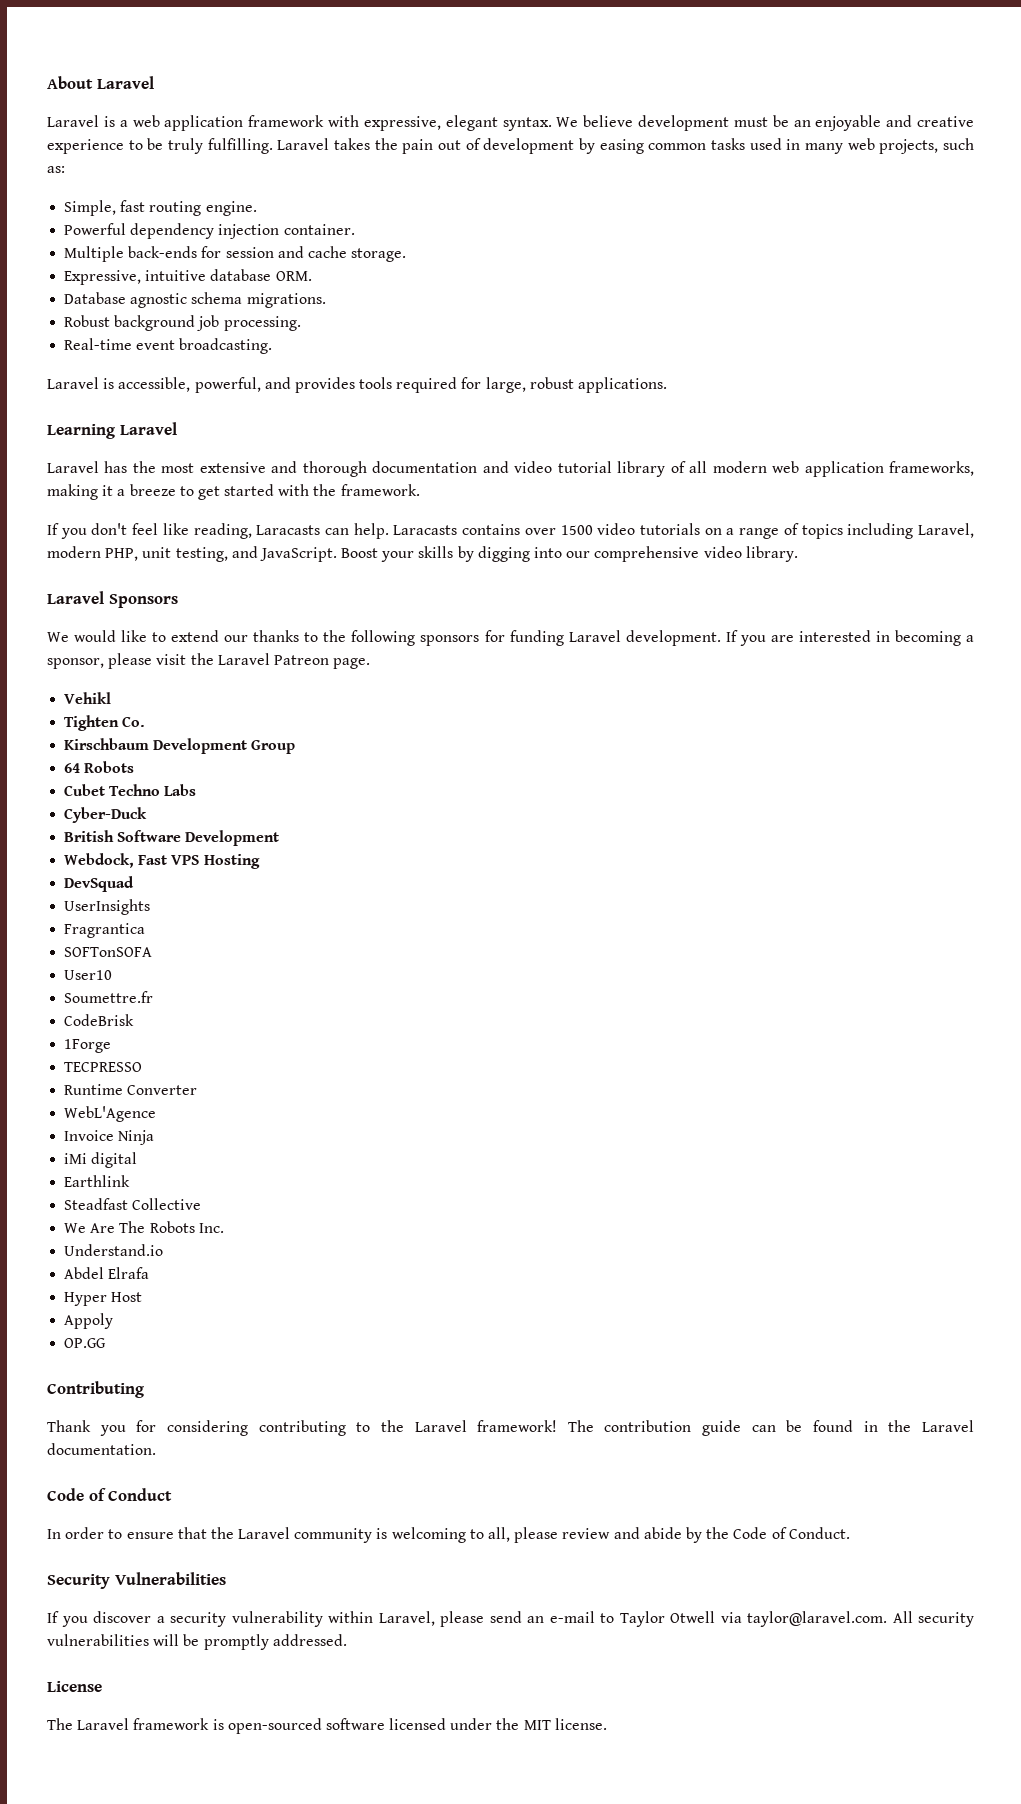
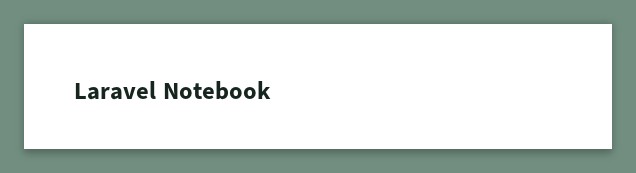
- About Laravel
- Laravel is a web application framework with expressive, elegant syntax. We believe development must be an enjoyable and creative experience to be truly fulfilling. Laravel takes the pain out of development by easing common tasks used in many web projects, such as:
- Simple, fast routing engine.
- Powerful dependency injection container.
- Multiple back-ends for session and cache storage.
- Expressive, intuitive database ORM.
- Database agnostic schema migrations.
- Robust background job processing.
- Real-time event broadcasting.
- Laravel is accessible, powerful, and provides tools required for large, robust applications.
- Learning Laravel
- Laravel has the most extensive and thorough documentation and video tutorial library of all modern web application frameworks, making it a breeze to get started with the framework.
- If you don't feel like reading, Laracasts can help. Laracasts contains over 1500 video tutorials on a range of topics including Laravel, modern PHP, unit testing, and JavaScript. Boost your skills by digging into our comprehensive video library.
- Laravel Sponsors
- We would like to extend our thanks to the following sponsors for funding Laravel development. If you are interested in becoming a sponsor, please visit the Laravel Patreon page.
- Vehikl
- Tighten Co.
- Kirschbaum Development Group
- 64 Robots
- Cubet Techno Labs
- Cyber-Duck
- British Software Development
- Webdock, Fast VPS Hosting
- DevSquad
- UserInsights
- Fragrantica
- SOFTonSOFA
- User10
- Soumettre.fr
- CodeBrisk
- 1Forge
- TECPRESSO
- Runtime Converter
- WebL'Agence
- Invoice Ninja
- iMi digital
- Earthlink
- Steadfast Collective
- We Are The Robots Inc.
- Understand.io
- Abdel Elrafa
- Hyper Host
- Appoly
- OP.GG
- Contributing
- Thank you for considering contributing to the Laravel framework! The contribution guide can be found in the Laravel documentation.
- Code of Conduct
- In order to ensure that the Laravel community is welcoming to all, please review and abide by the Code of Conduct.
- Security Vulnerabilities
- If you discover a security vulnerability within Laravel, please send an e-mail to Taylor Otwell via taylor@laravel.com. All security vulnerabilities will be promptly addressed.
- License
- The Laravel framework is open-sourced software licensed under the MIT license.
+ Laravel Notebook

